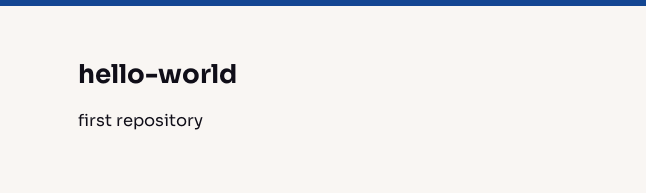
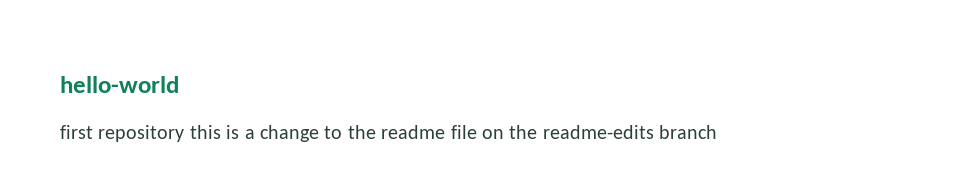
- first repository
+ first repository this is a change to the readme file on the readme-edits branch

